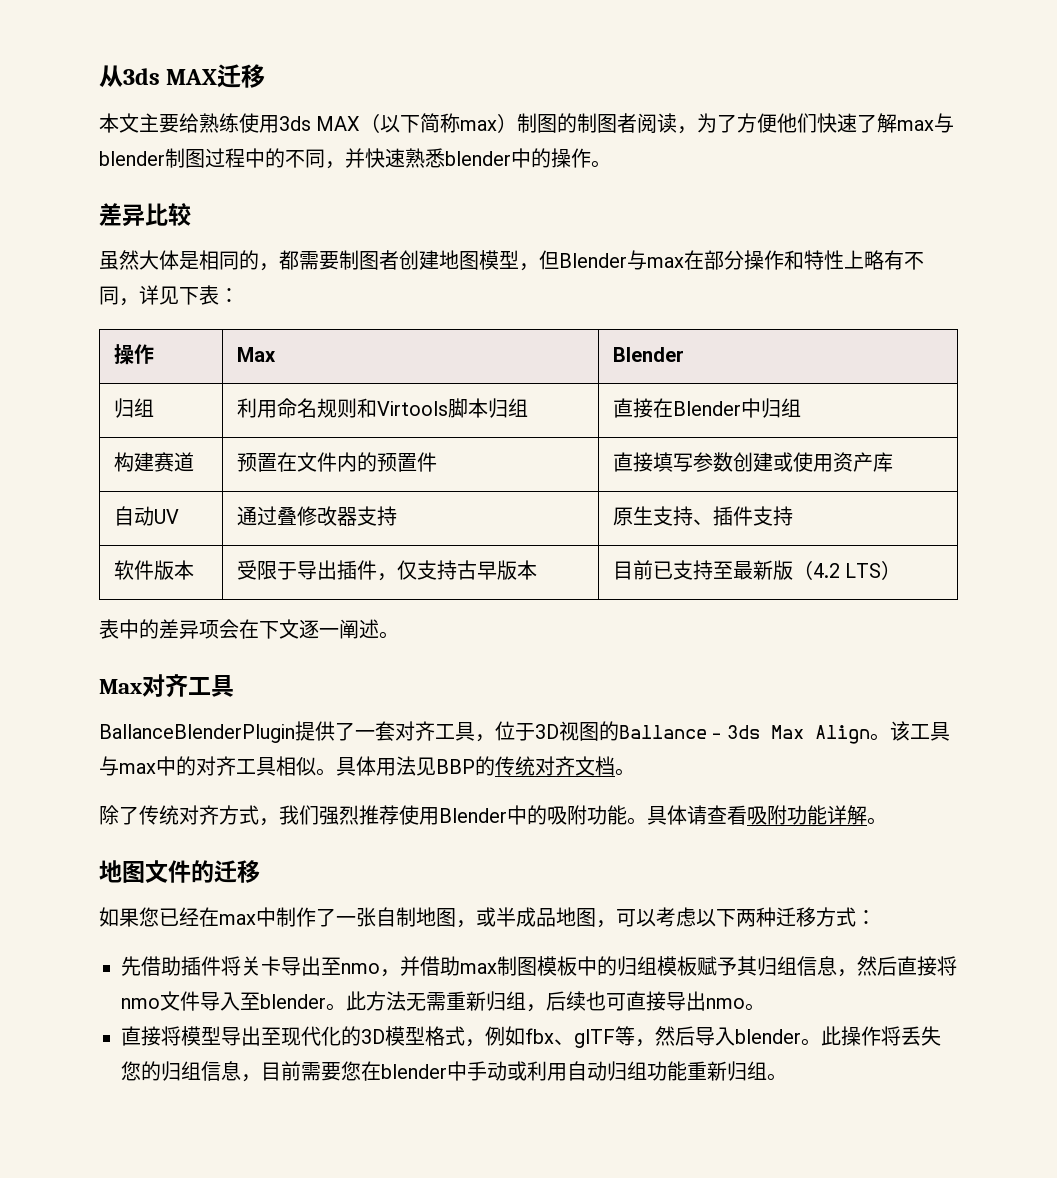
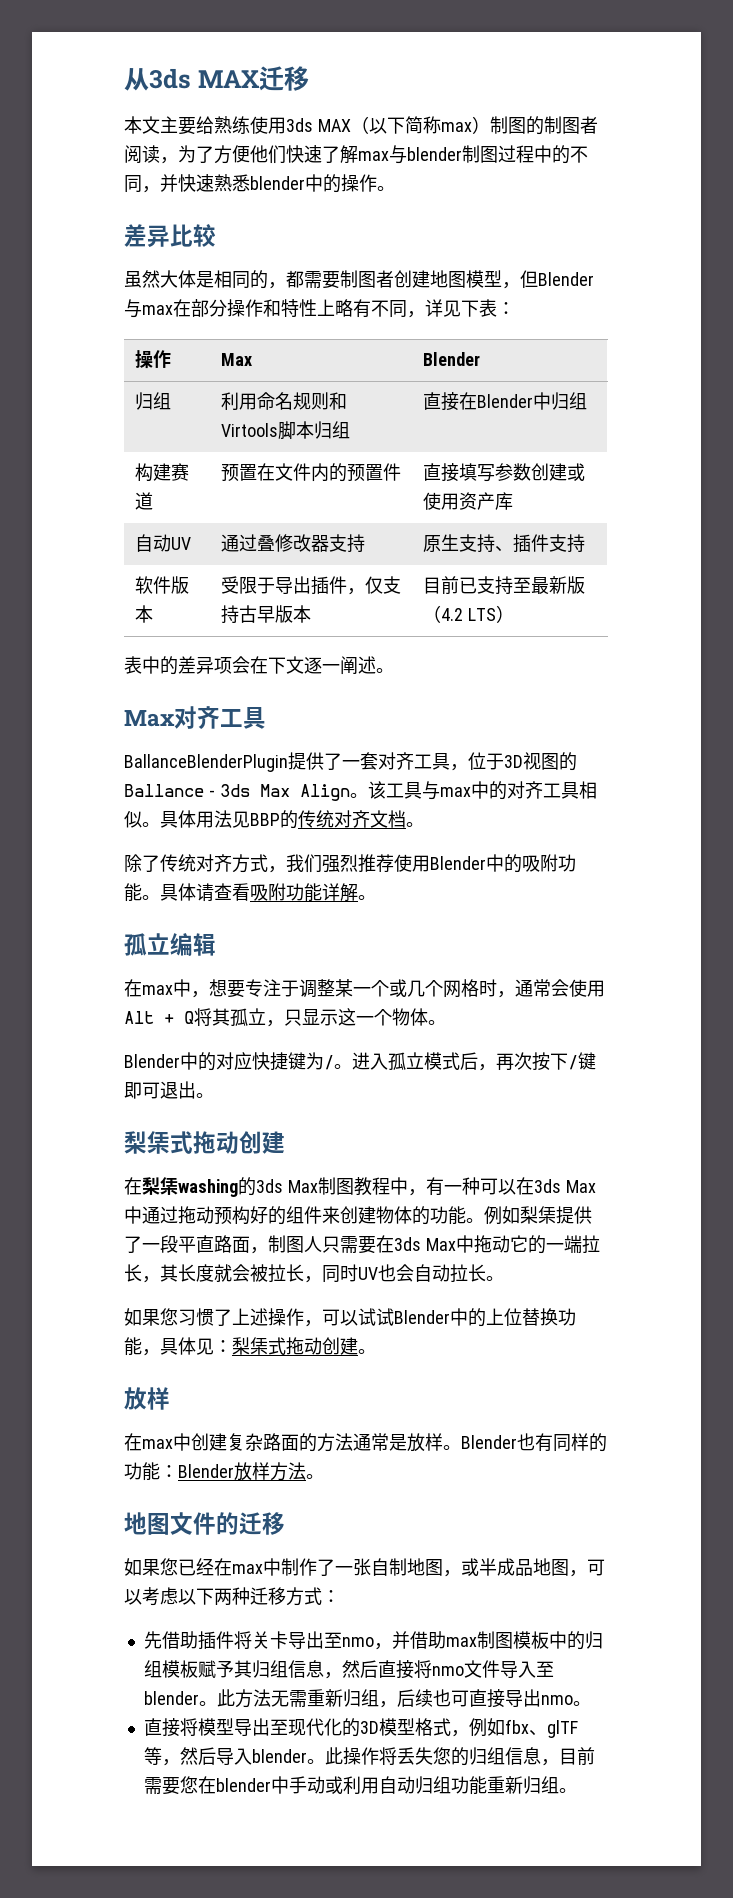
+ 孤立编辑
+ 在max中，想要专注于调整某一个或几个网格时，通常会使用Alt + Q将其孤立，只显示这一个物体。
+ Blender中的对应快捷键为/。进入孤立模式后，再次按下/键即可退出。
+ 梨栠式拖动创建
+ 在梨栠washing的3ds Max制图教程中，有一种可以在3ds Max中通过拖动预构好的组件来创建物体的功能。例如梨栠提供了一段平直路面，制图人只需要在3ds Max中拖动它的一端拉长，其长度就会被拉长，同时UV也会自动拉长。
+ 如果您习惯了上述操作，可以试试Blender中的上位替换功能，具体见：梨栠式拖动创建。
+ 放样
+ 在max中创建复杂路面的方法通常是放样。Blender也有同样的功能：Blender放样方法。

